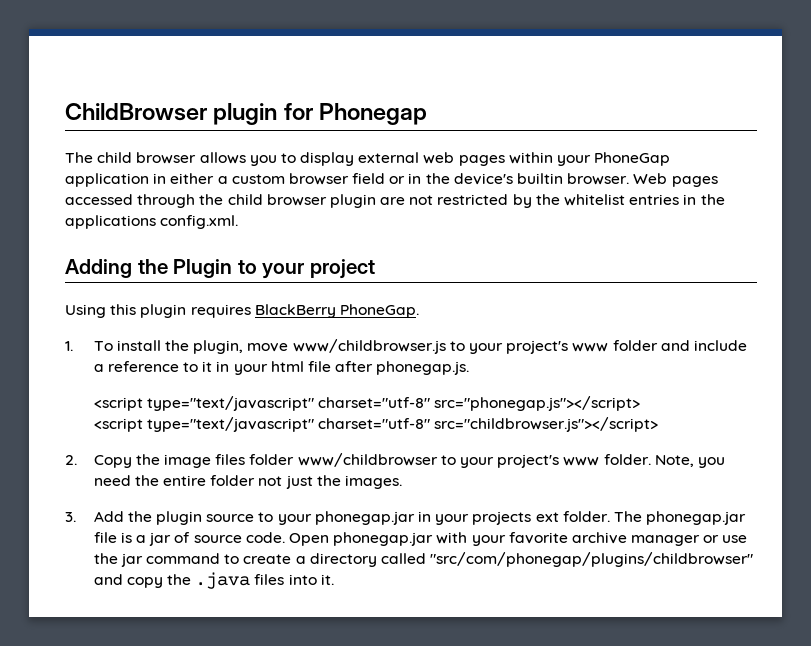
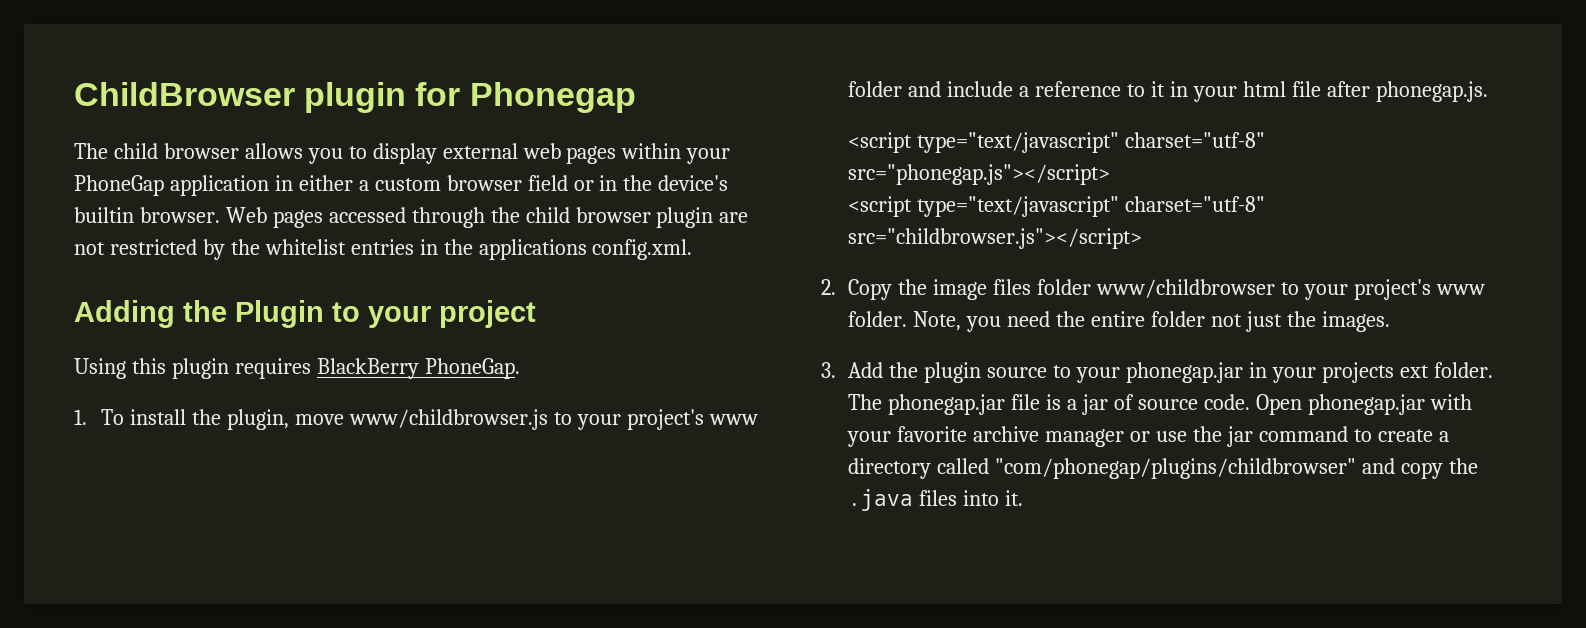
- Open phonegap.jar with your favorite archive manager or use the jar command to create a directory called "src/com/phonegap/plugins/childbrowser" and copy the .java files into it.
+ Open phonegap.jar with your favorite archive manager or use the jar command to create a directory called "com/phonegap/plugins/childbrowser" and copy the .java files into it.

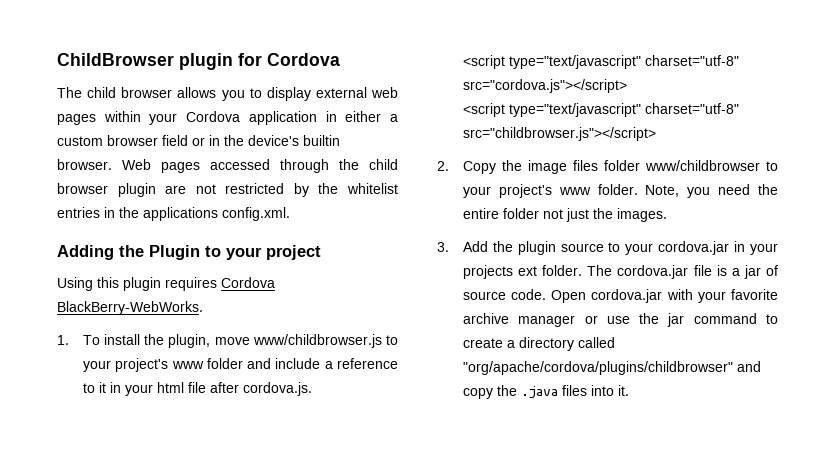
- ChildBrowser plugin for Phonegap
+ ChildBrowser plugin for Cordova
- The child browser allows you to display external web pages within your PhoneGap application in either a custom browser field or in the device's builtin browser.
+ The child browser allows you to display external web pages within your Cordova application in either a custom browser field or in the device's builtin browser.
- Using this plugin requires BlackBerry PhoneGap.
+ Using this plugin requires Cordova BlackBerry-WebWorks.
- 1. To install the plugin, move www/childbrowser.js to your project's www folder and include a reference to it in your html file after phonegap.js.
- <script type="text/javascript" charset="utf-8" src="phonegap.js"></script>
+ 1. To install the plugin, move www/childbrowser.js to your project's www folder and include a reference to it in your html file after cordova.js.
+ <script type="text/javascript" charset="utf-8" src="cordova.js"></script>
- 3. Add the plugin source to your phonegap.jar in your projects ext folder.
+ 3. Add the plugin source to your cordova.jar in your projects ext folder.
- The phonegap.jar file is a jar of source code.
+ The cordova.jar file is a jar of source code.
- Open phonegap.jar with your favorite archive manager or use the jar command to create a directory called "com/phonegap/plugins/childbrowser" and copy the .java files into it.
+ Open cordova.jar with your favorite archive manager or use the jar command to create a directory called "org/apache/cordova/plugins/childbrowser" and copy the .java files into it.

